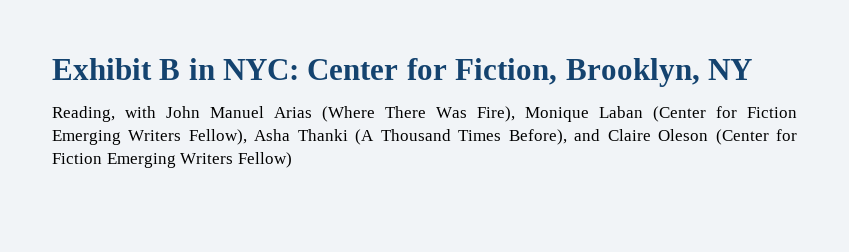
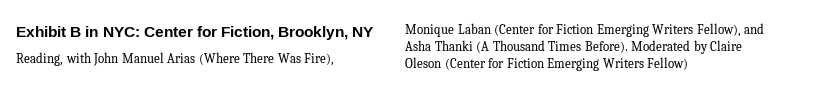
- Reading, with John Manuel Arias (Where There Was Fire), Monique Laban (Center for Fiction Emerging Writers Fellow), Asha Thanki (A Thousand Times Before), and Claire Oleson (Center for Fiction Emerging Writers Fellow)
+ Reading, with John Manuel Arias (Where There Was Fire), Monique Laban (Center for Fiction Emerging Writers Fellow), and Asha Thanki (A Thousand Times Before). Moderated by Claire Oleson (Center for Fiction Emerging Writers Fellow)

